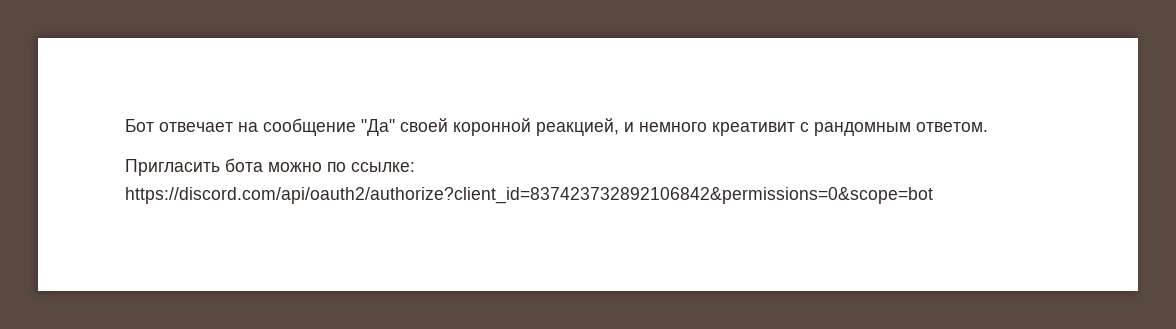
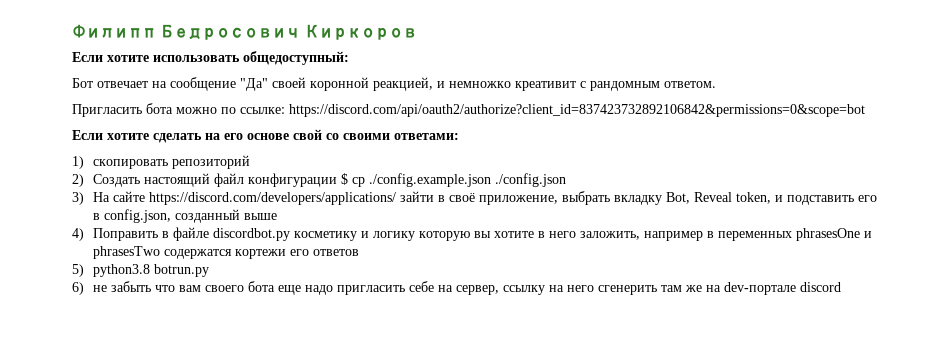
+ Филипп Бедросович Киркоров
+ Если хотите использовать общедоступный:
- Бот отвечает на сообщение "Да" своей коронной реакцией, и немного креативит с рандомным ответом.
+ Бот отвечает на сообщение "Да" своей коронной реакцией, и немножко креативит с рандомным ответом.
+ Если хотите сделать на его основе свой со своими ответами:
+ 1) скопировать репозиторий
+ 2) Создать настоящий файл конфигурации $ cp ./config.example.json ./config.json
+ 3) На сайте https://discord.com/developers/applications/ зайти в своё приложение, выбрать вкладку Bot, Reveal token, и подставить его в config.json, созданный выше
+ 4) Поправить в файле discordbot.py косметику и логику которую вы хотите в него заложить, например в переменных phrasesOne и phrasesTwo содержатся кортежи его ответов
+ 5) python3.8 botrun.py
+ 6) не забыть что вам своего бота еще надо пригласить себе на сервер, ссылку на него сгенерить там же на dev-портале discord

